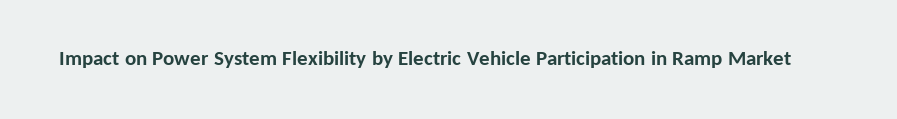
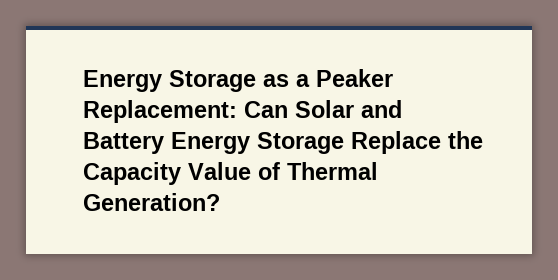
- Impact on Power System Flexibility by Electric Vehicle Participation in Ramp Market
+ Energy Storage as a Peaker Replacement: Can Solar and Battery Energy Storage Replace the Capacity Value of Thermal Generation?

